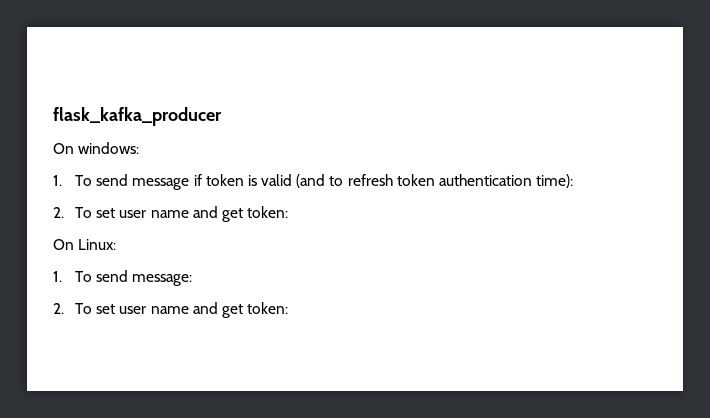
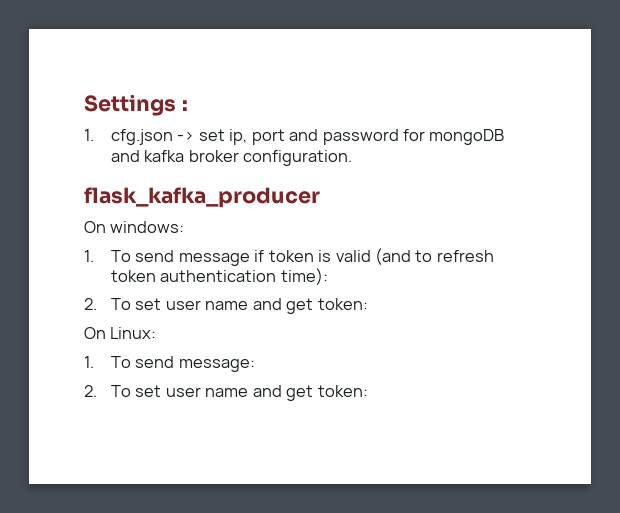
+ Settings :
+ 1. cfg.json -> set ip, port and password for mongoDB and kafka broker configuration.

